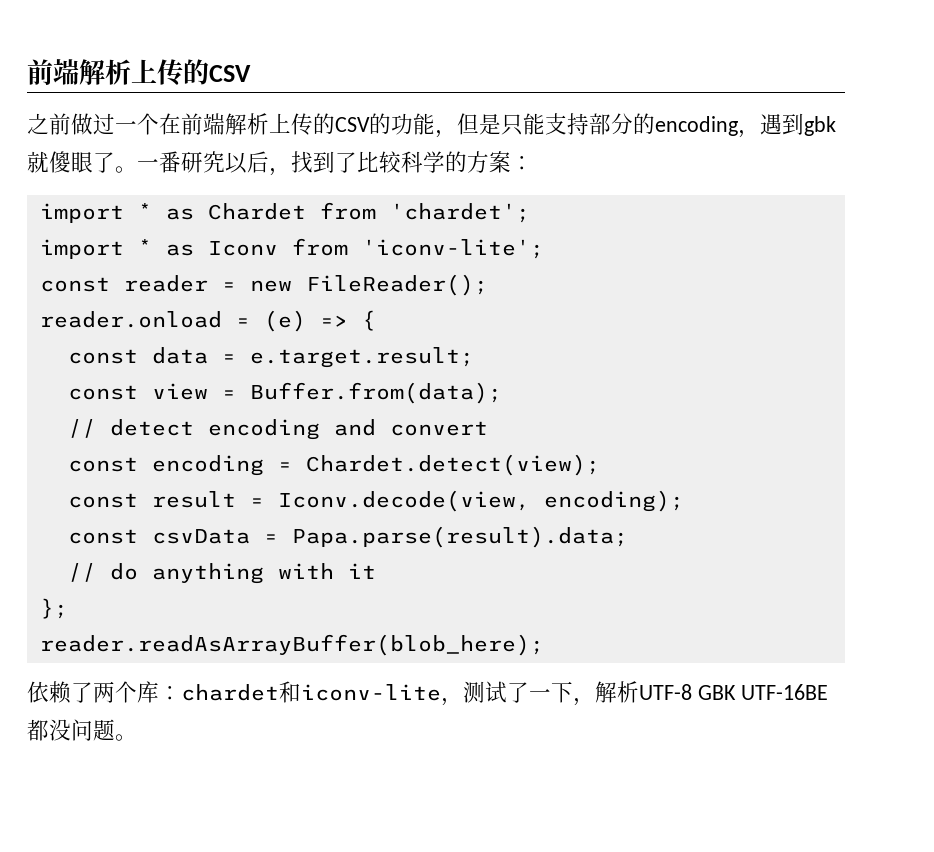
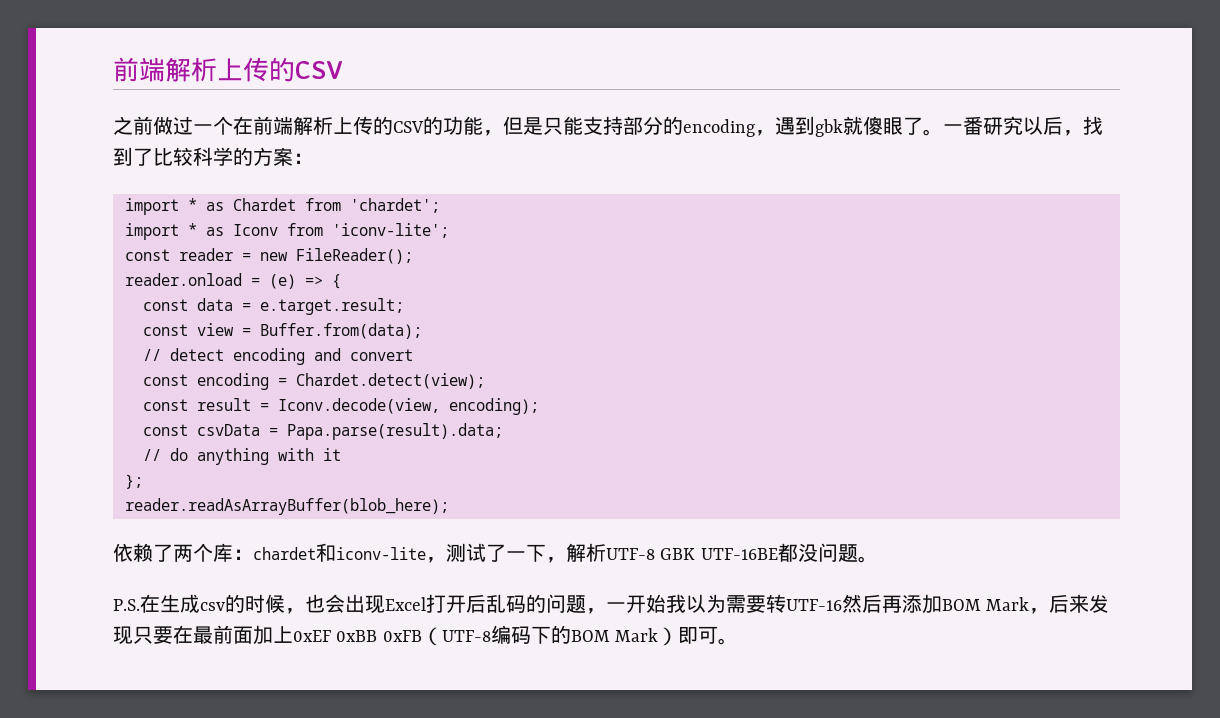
+ P.S.在生成csv的时候，也会出现Excel打开后乱码的问题，一开始我以为需要转UTF-16然后再添加BOM Mark，后来发现只要在最前面加上0xEF 0xBB 0xFB（UTF-8编码下的BOM Mark）即可。

